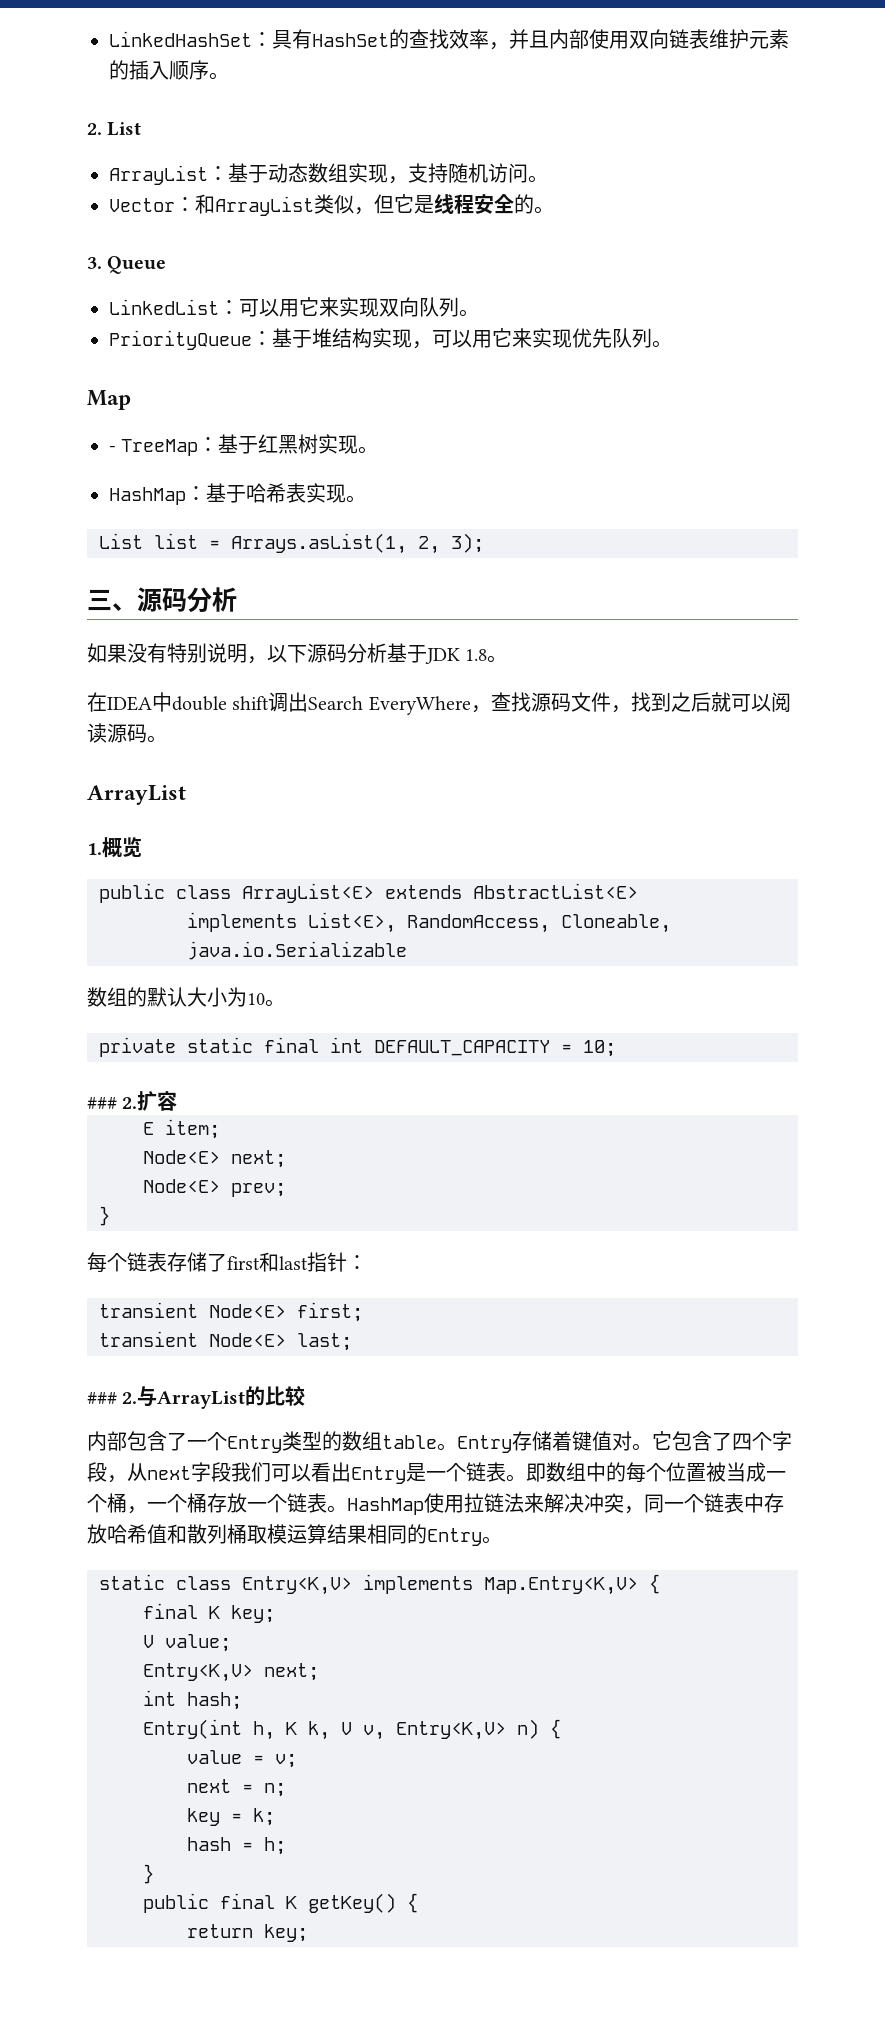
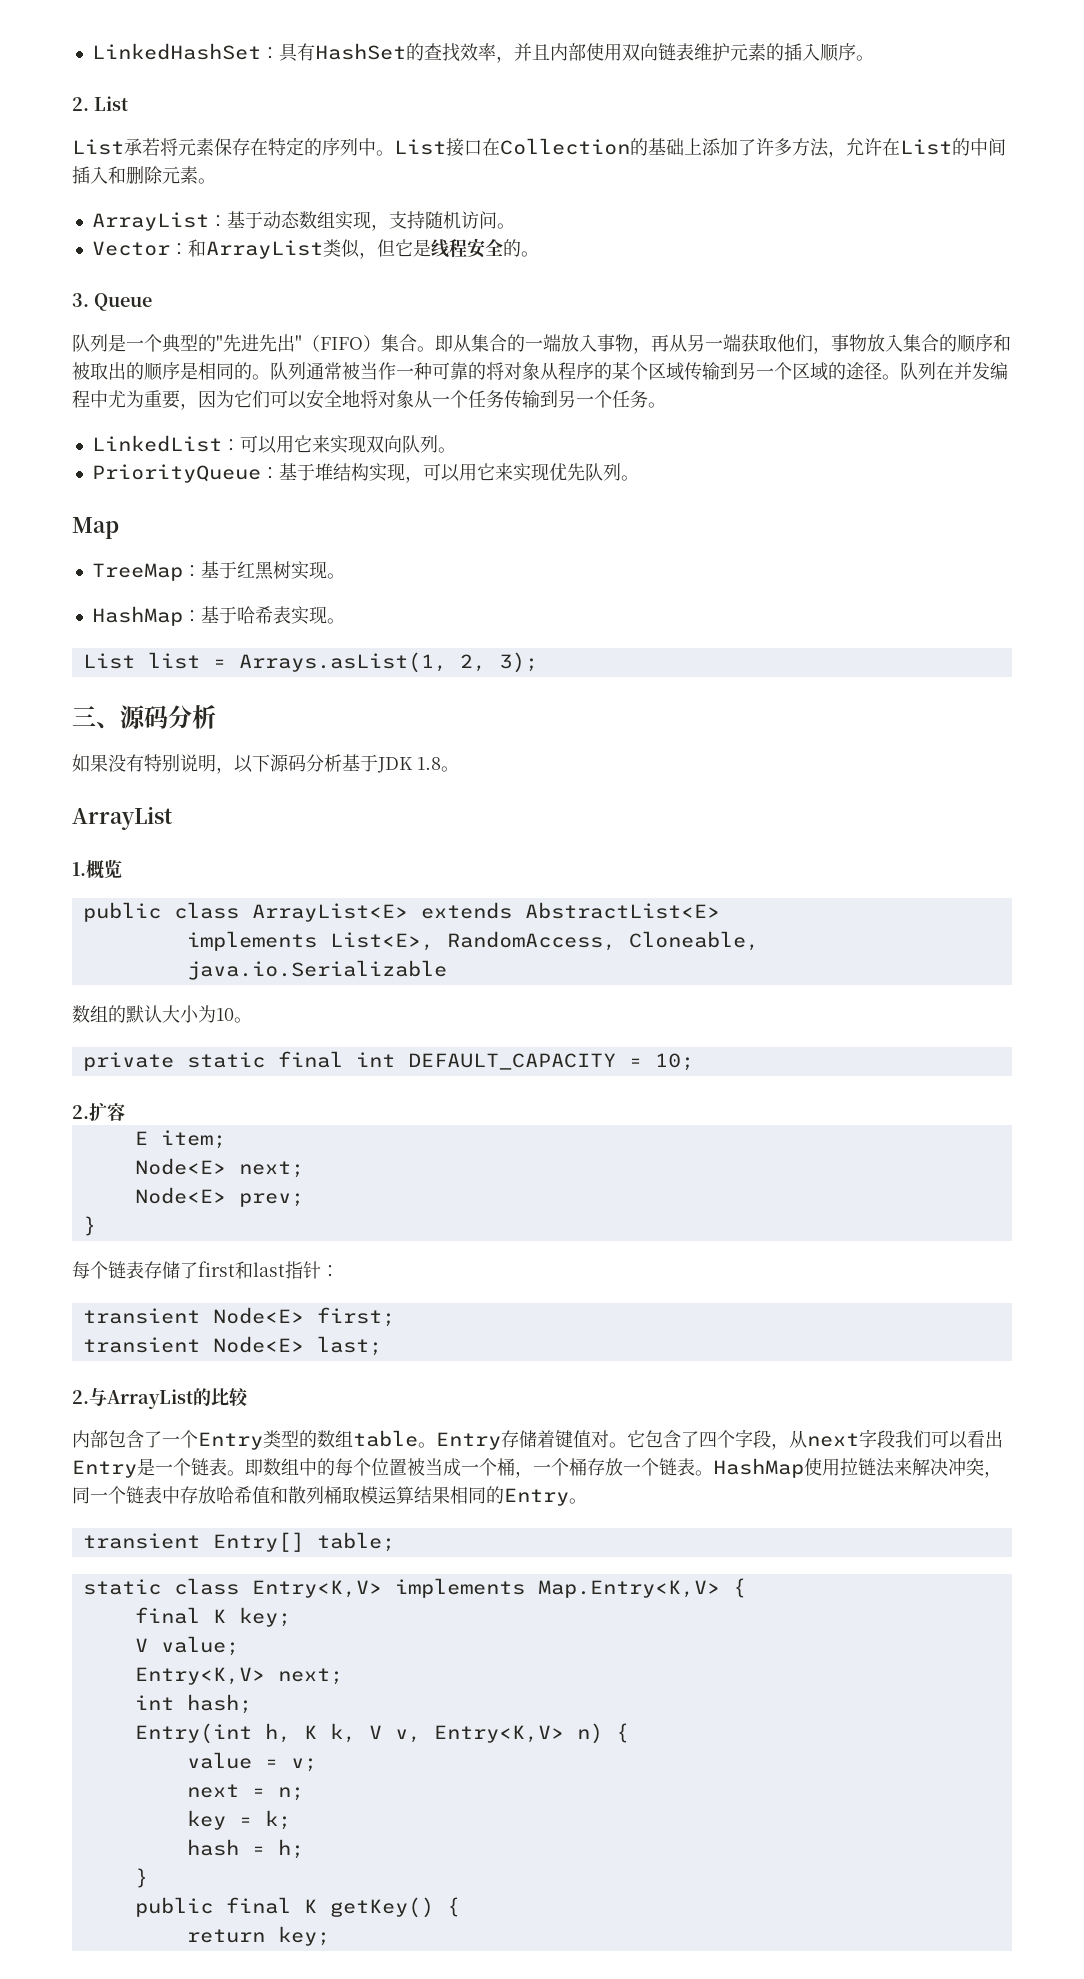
+ List承若将元素保存在特定的序列中。List接口在Collection的基础上添加了许多方法，允许在List的中间插入和删除元素。
+ 队列是一个典型的"先进先出"（FIFO）集合。即从集合的一端放入事物，再从另一端获取他们，事物放入集合的顺序和被取出的顺序是相同的。队列通常被当作一种可靠的将对象从程序的某个区域传输到另一个区域的途径。队列在并发编程中尤为重要，因为它们可以安全地将对象从一个任务传输到另一个任务。
- - TreeMap：基于红黑树实现。
+ TreeMap：基于红黑树实现。
- 在IDEA中double shift调出Search EveryWhere，查找源码文件，找到之后就可以阅读源码。
- ### 2.扩容
+ 2.扩容
- ### 2.与ArrayList的比较
+ 2.与ArrayList的比较
+ transient Entry[] table;

